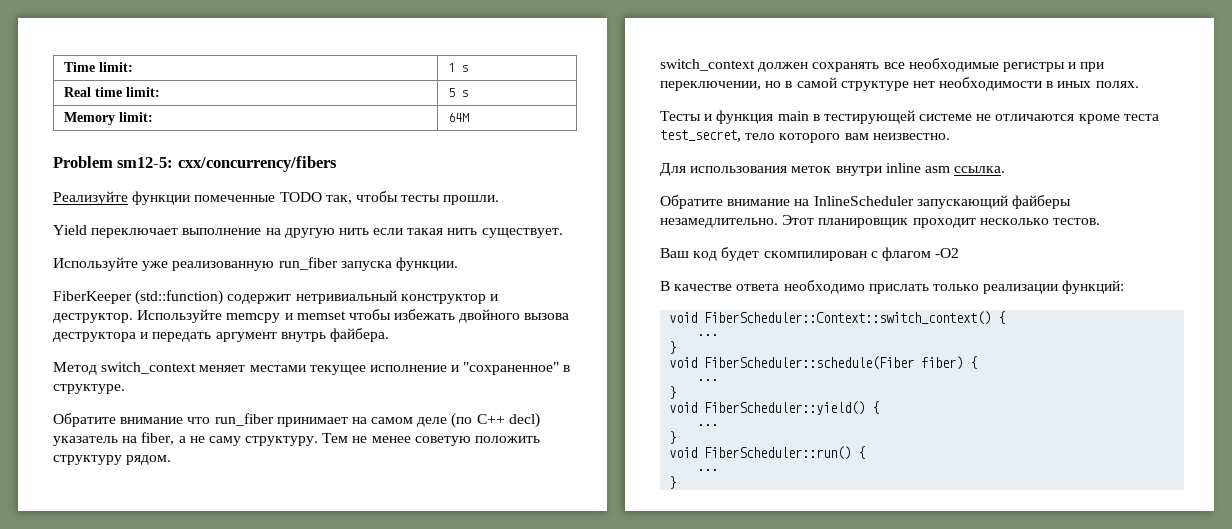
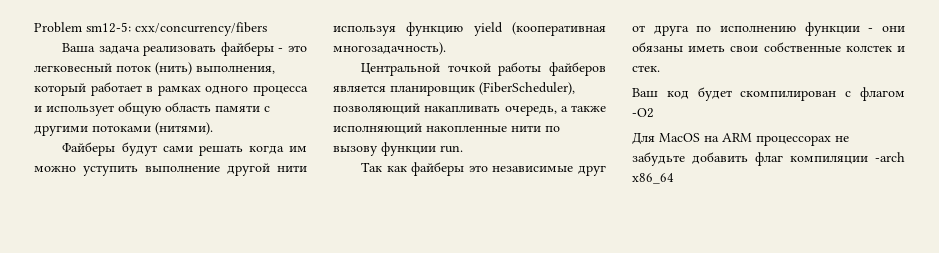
- Time limit: | 1 s
- Real time limit: | 5 s
- Memory limit: | 64M
  Problem sm12-5: cxx/concurrency/fibers
- Реализуйте функции помеченные TODO так, чтобы тесты прошли.
- Yield переключает выполнение на другую нить если такая нить существует.
- Используйте уже реализованную run_fiber запуска функции.
- FiberKeeper (std::function) содержит нетривиальный конструктор и деструктор. Используйте memcpy и memset чтобы избежать двойного вызова деструктора и передать аргумент внутрь файбера.
- Метод switch_context меняет местами текущее исполнение и "сохраненное" в структуре.
- Обратите внимание что run_fiber принимает на самом деле (по C++ decl) указатель на fiber, а не саму структуру. Тем не менее советую положить структуру рядом.
- switch_context должен сохранять все необходимые регистры и при переключении, но в самой структуре нет необходимости в иных полях.
- Тесты и функция main в тестирующей системе не отличаются кроме теста test_secret, тело которого вам неизвестно.
- Для использования меток внутри inline asm ссылка.
- Обратите внимание на InlineScheduler запускающий файберы незамедлительно. Этот планировщик проходит несколько тестов.
+ Ваша задача реализовать файберы - это легковесный поток (нить) выполнения, который работает в рамках одного процесса и использует общую область памяти с другими потоками (нитями).
+ Файберы будут сами решать когда им можно уступить выполнение другой нити используя функцию yield (кооперативная многозадачность).
+ Центральной точкой работы файберов является планировщик (FiberScheduler), позволяющий накапливать очередь, а также исполняющий накопленные нити по вызову функции run.
+ Так как файберы это независимые друг от друга по исполнению функции - они обязаны иметь свои собственные колстек и стек.
- В качестве ответа необходимо прислать только реализации функций:
- void FiberScheduler::Context::switch_context() {
- ...
- }
- void FiberScheduler::schedule(Fiber fiber) {
- ...
- }
- void FiberScheduler::yield() {
- ...
- }
- void FiberScheduler::run() {
- ...
- }
+ Для MacOS на ARM процессорах не забудьте добавить флаг компиляции -arch x86_64

